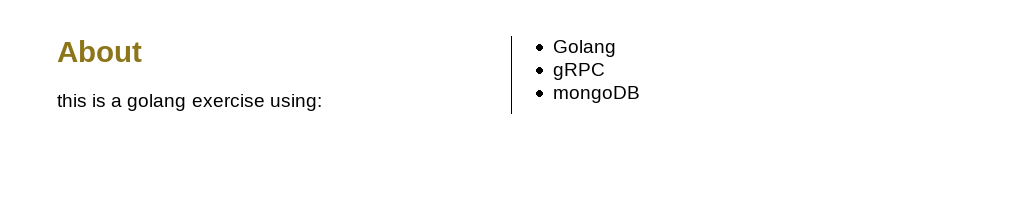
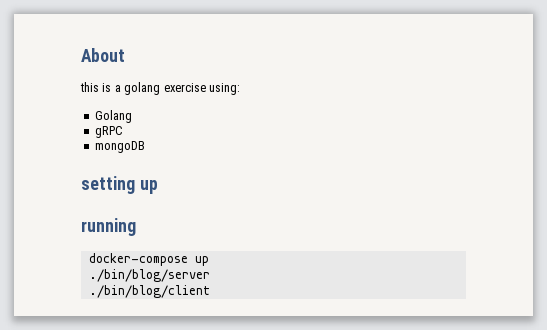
+ setting up
+ running
+ docker-compose up
+ ./bin/blog/server
+ ./bin/blog/client

